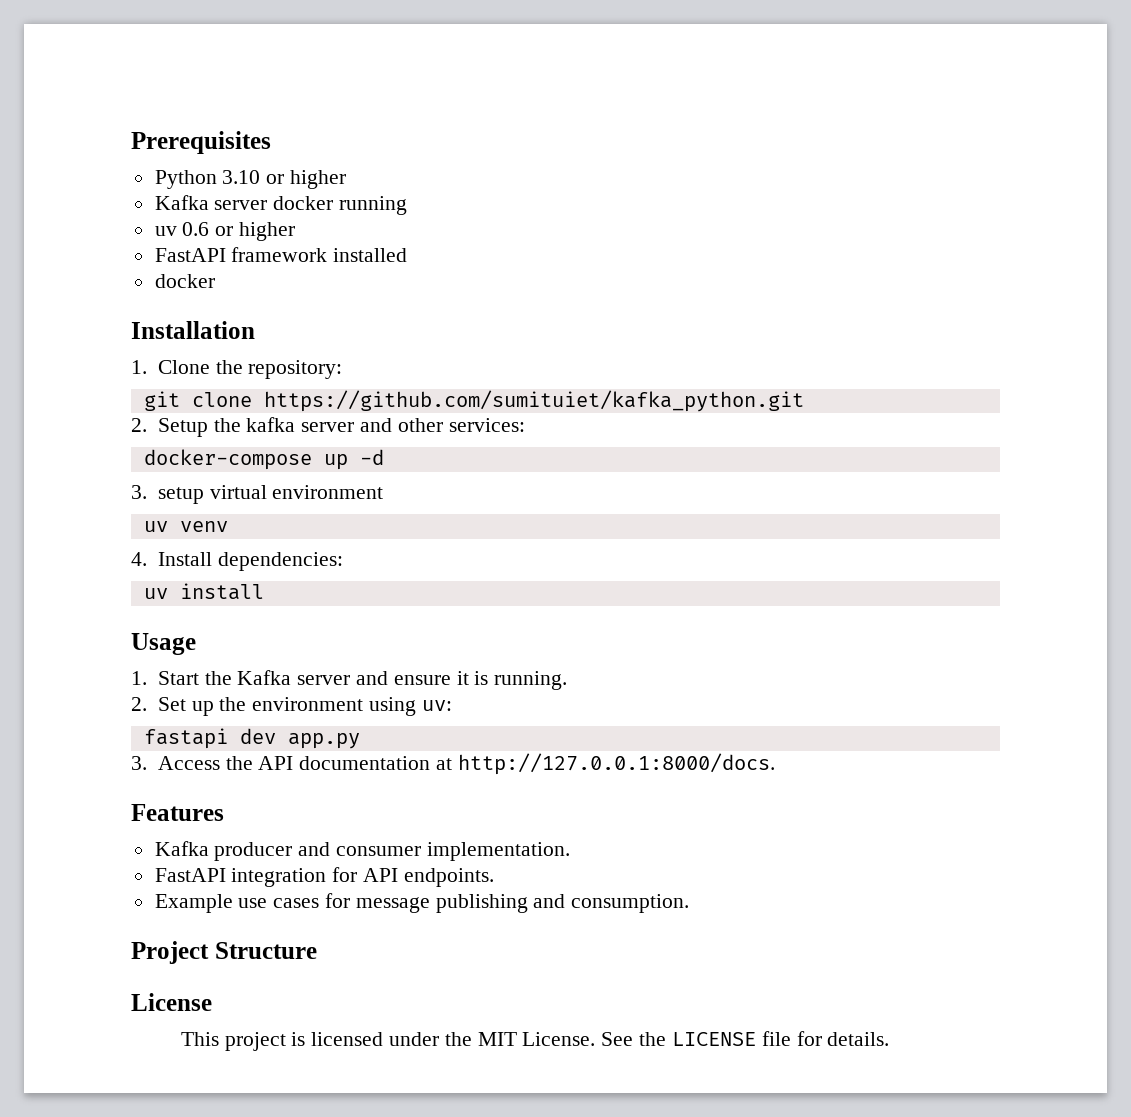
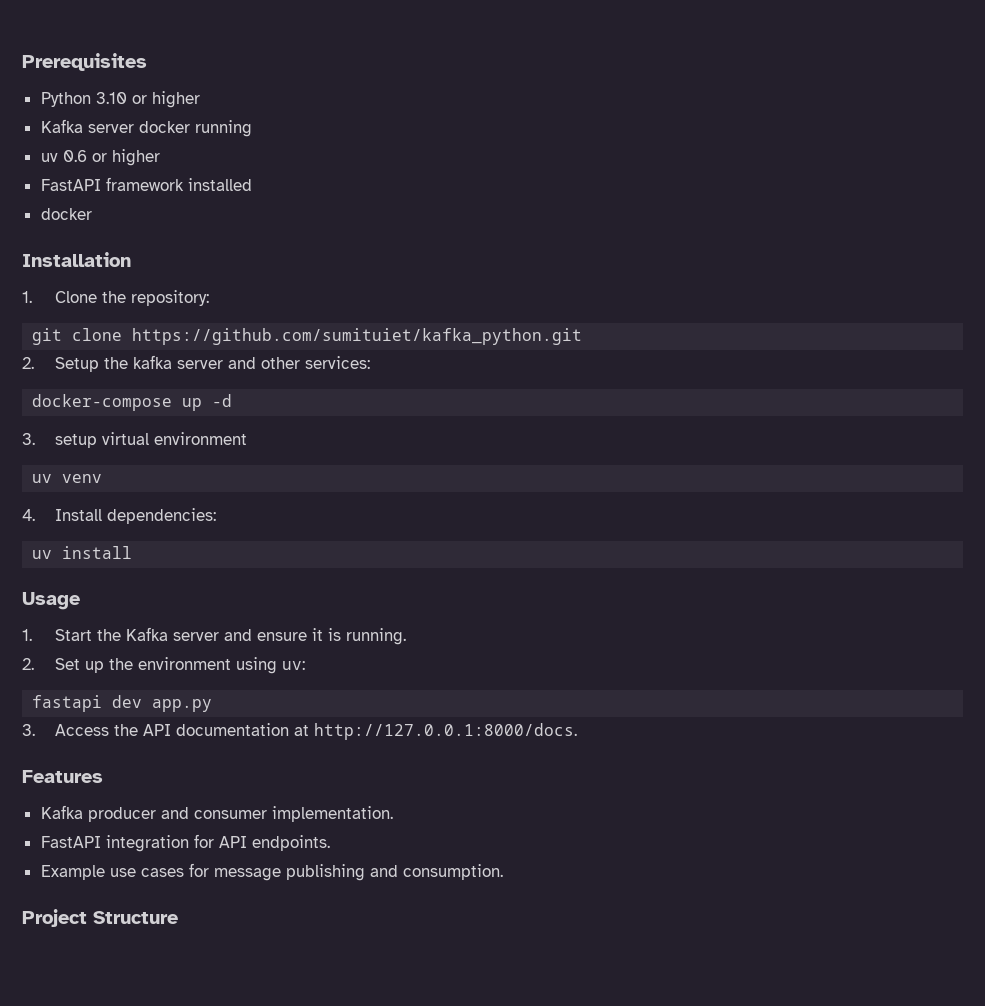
- License
- This project is licensed under the MIT License. See the LICENSE file for details.

